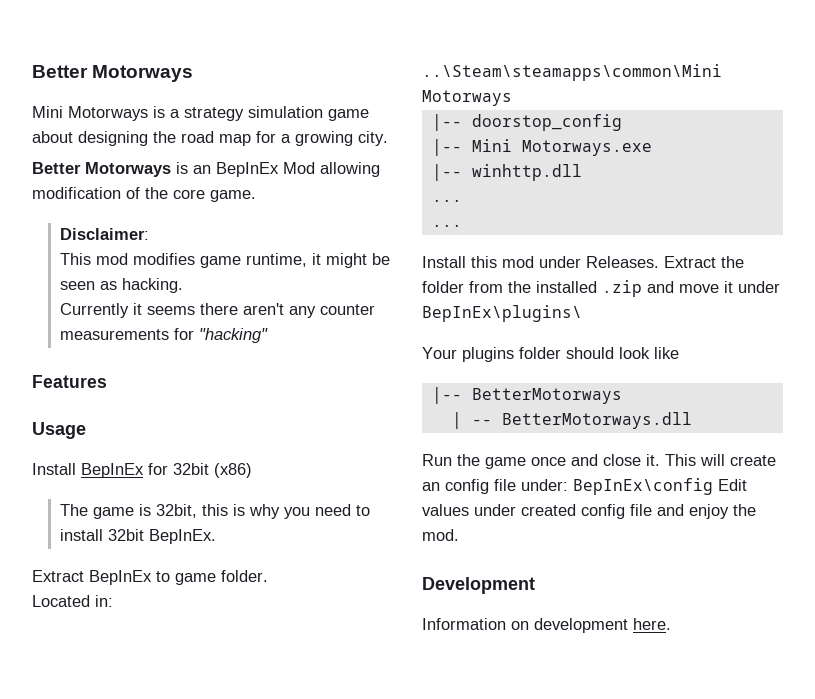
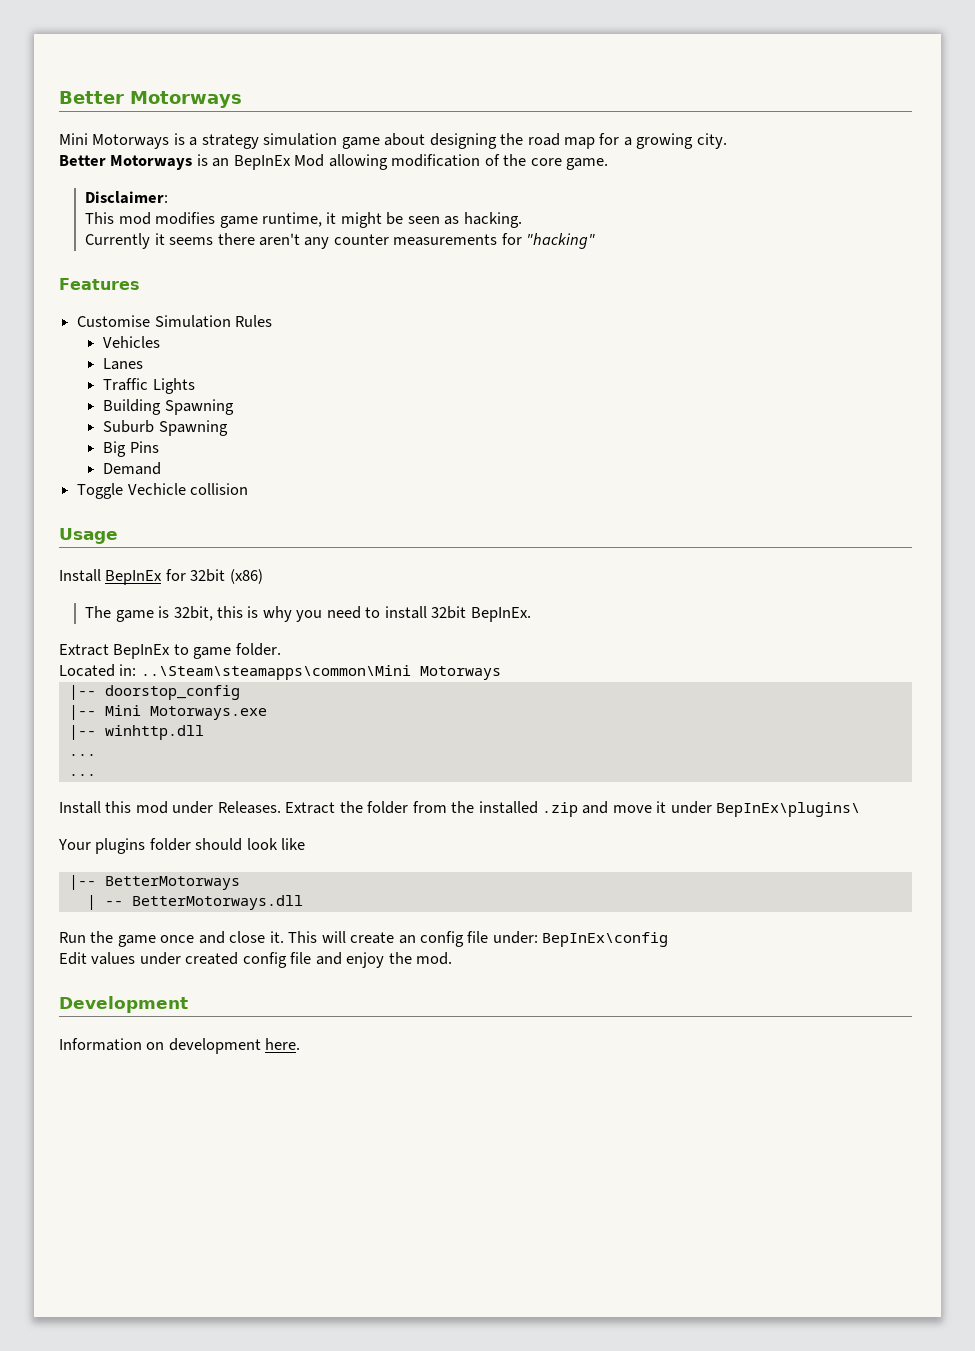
+ Customise Simulation Rules
+ Vehicles
+ Lanes
+ Traffic Lights
+ Building Spawning
+ Suburb Spawning
+ Big Pins
+ Demand
+ Toggle Vechicle collision
- This will create an config file under: BepInEx\config Edit values under created config file and enjoy the mod.
+ This will create an config file under: BepInEx\config
+ Edit values under created config file and enjoy the mod.

